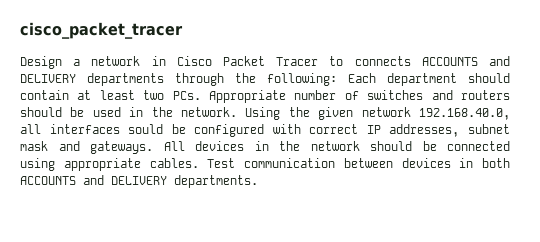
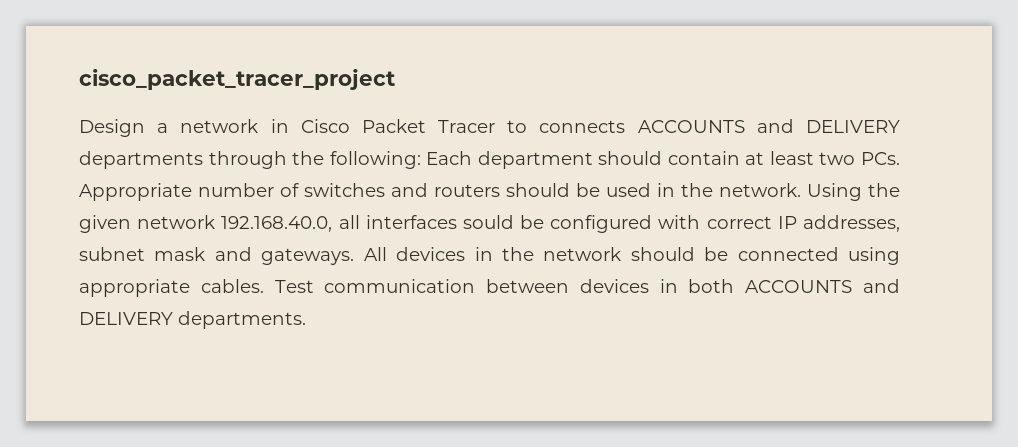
- cisco_packet_tracer
+ cisco_packet_tracer_project

